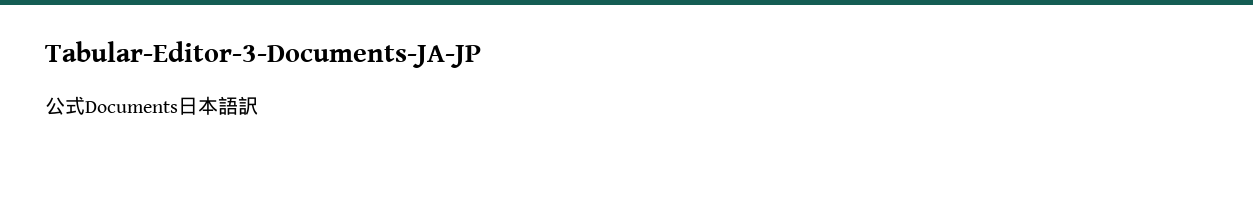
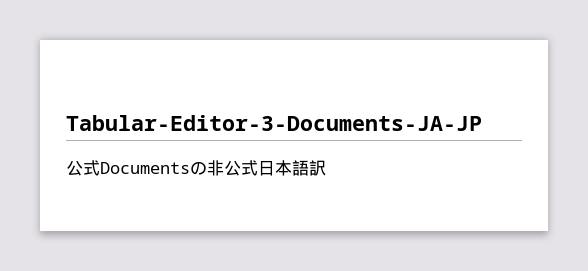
- 公式Documents日本語訳
+ 公式Documentsの非公式日本語訳

